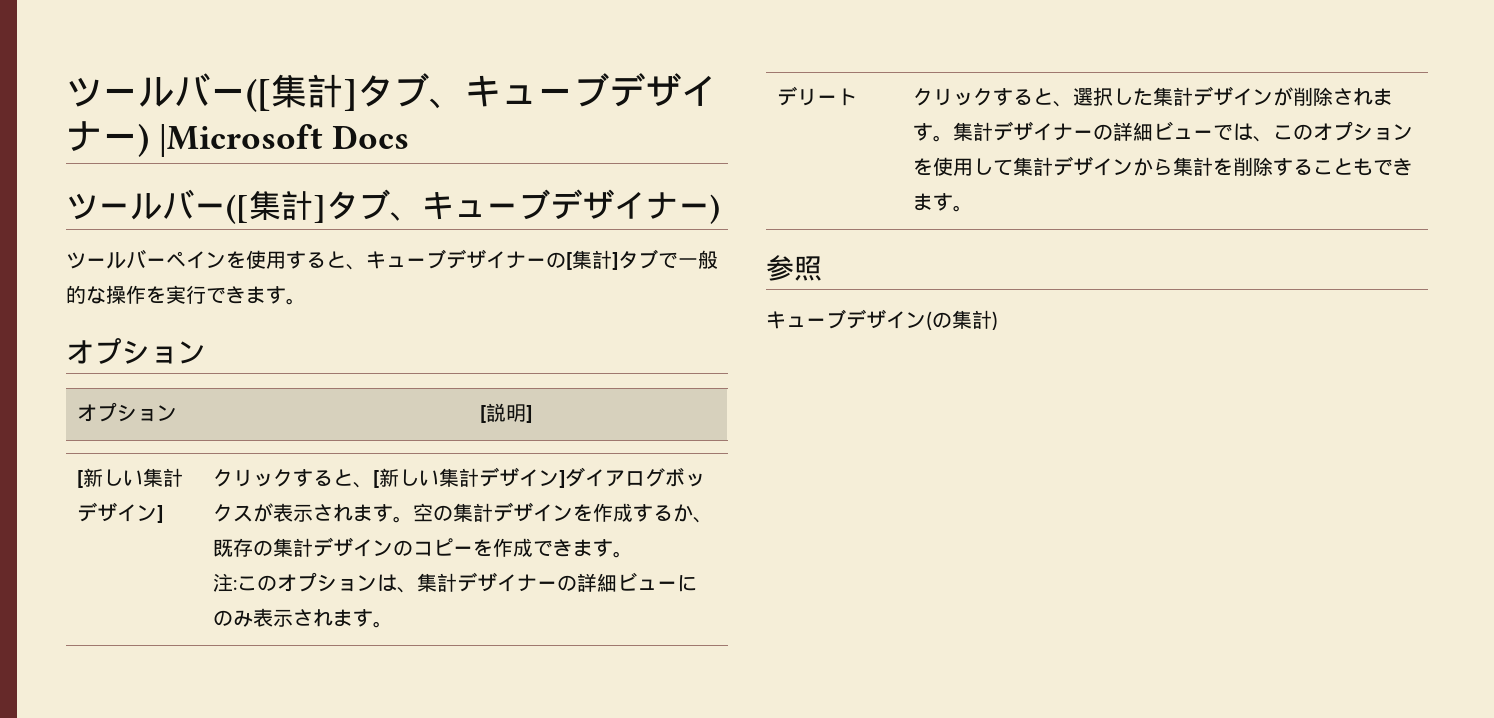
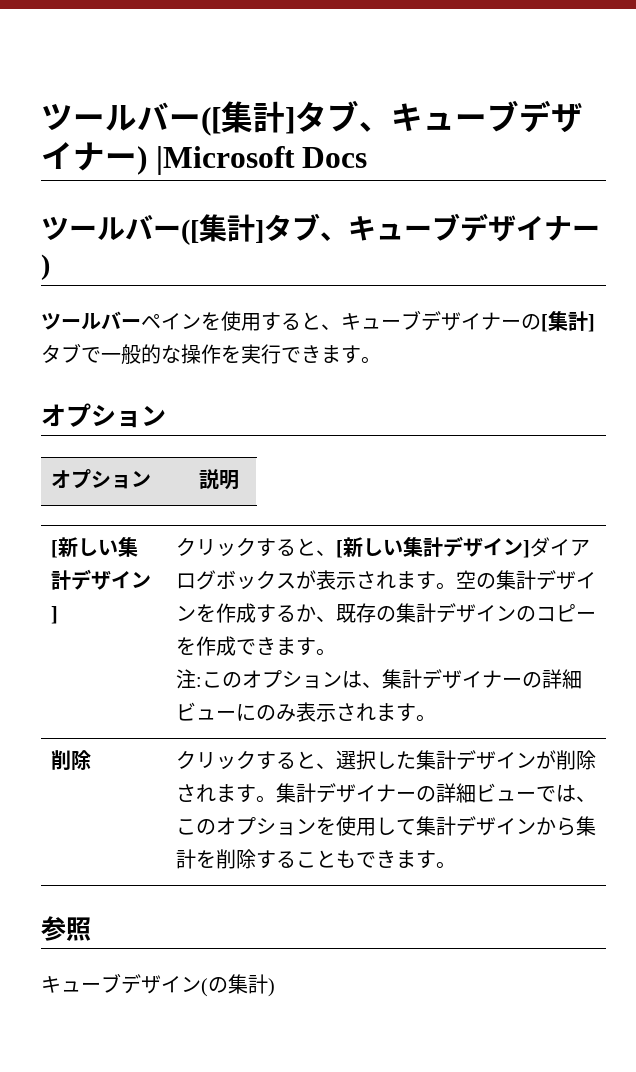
- オプション | [説明]
+ オプション | 説明
  注:このオプションは、集計デザイナーの詳細ビューにのみ表示されます。
- デリート
+ 削除

